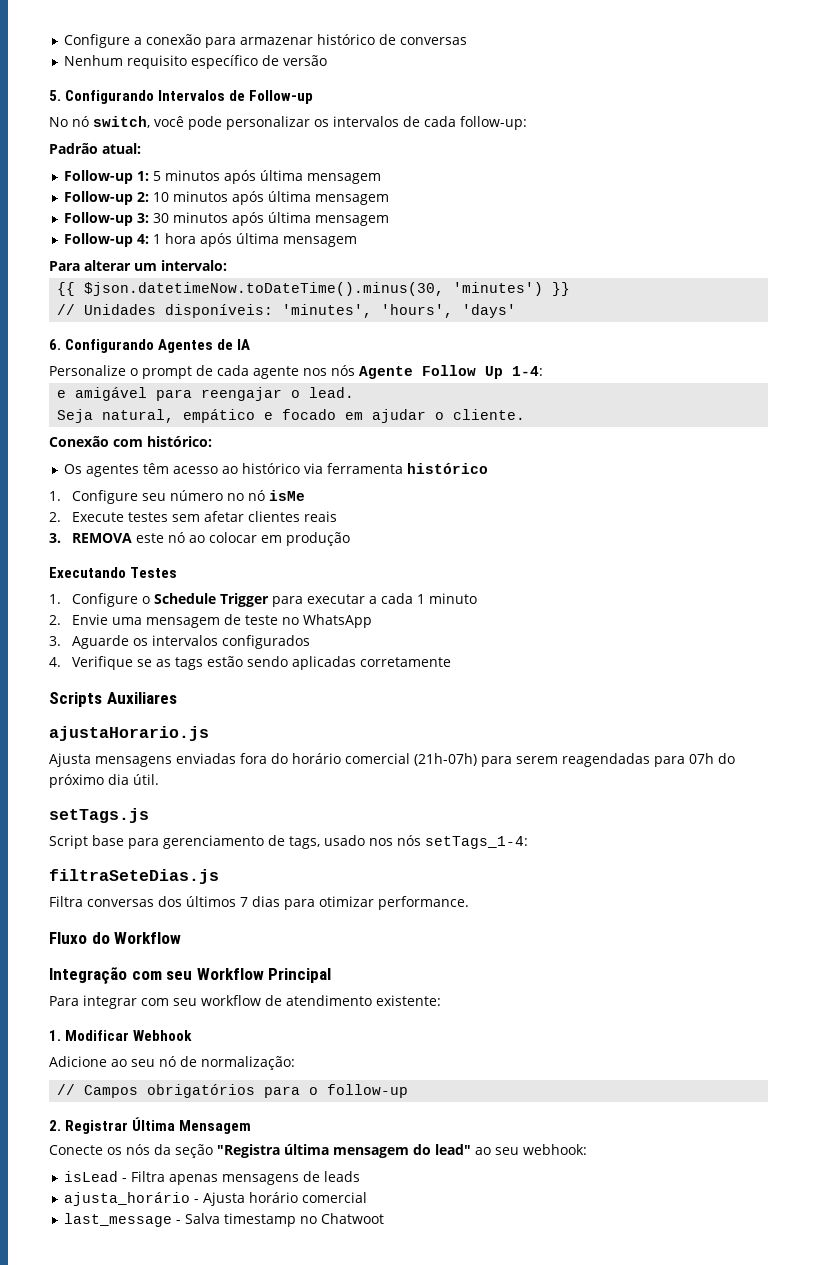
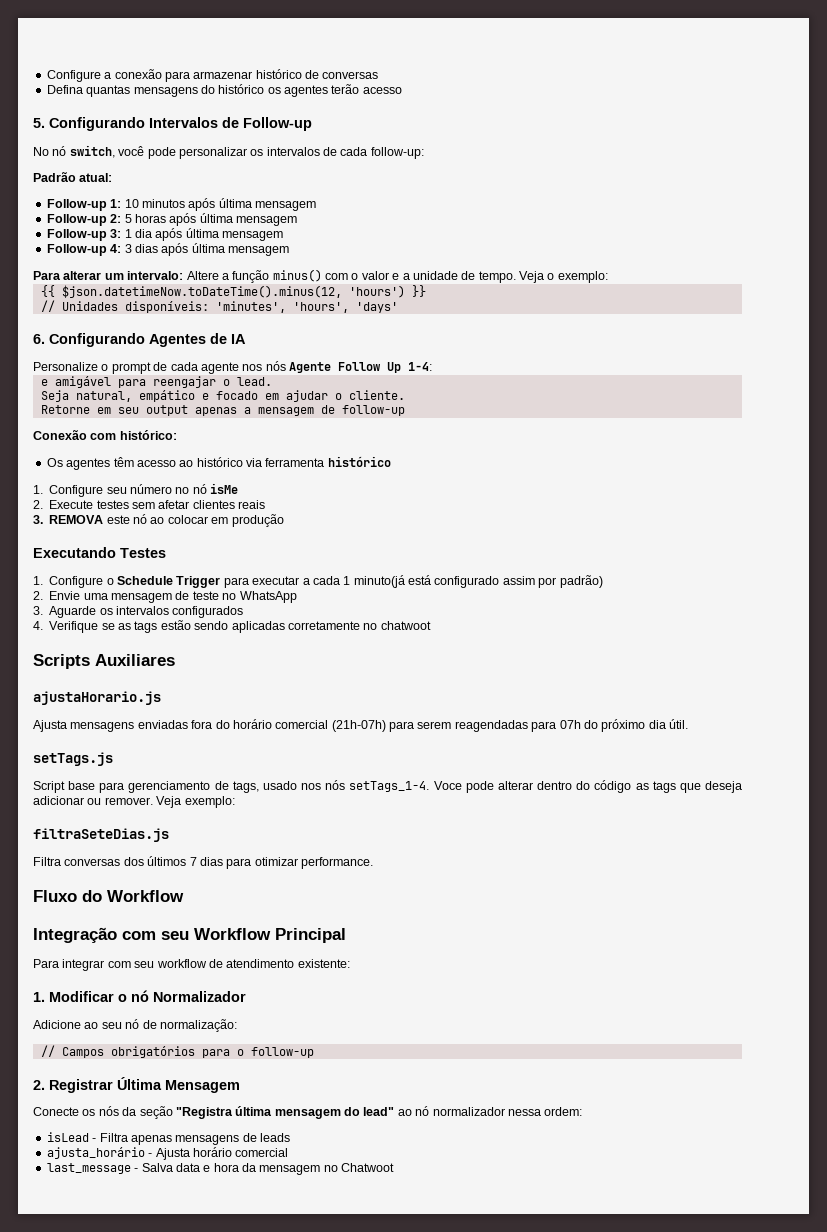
- Nenhum requisito específico de versão
+ Defina quantas mensagens do histórico os agentes terão acesso
- Follow-up 1: 5 minutos após última mensagem
+ Follow-up 1: 10 minutos após última mensagem
- Follow-up 2: 10 minutos após última mensagem
+ Follow-up 2: 5 horas após última mensagem
- Follow-up 3: 30 minutos após última mensagem
+ Follow-up 3: 1 dia após última mensagem
- Follow-up 4: 1 hora após última mensagem
+ Follow-up 4: 3 dias após última mensagem
- Para alterar um intervalo:
+ Para alterar um intervalo: Altere a função minus() com o valor e a unidade de tempo. Veja o exemplo:
- {{ $json.datetimeNow.toDateTime().minus(30, 'minutes') }}
+ {{ $json.datetimeNow.toDateTime().minus(12, 'hours') }}
+ Retorne em seu output apenas a mensagem de follow-up
- 1. Configure o Schedule Trigger para executar a cada 1 minuto
+ 1. Configure o Schedule Trigger para executar a cada 1 minuto(já está configurado assim por padrão)
- 4. Verifique se as tags estão sendo aplicadas corretamente
+ 4. Verifique se as tags estão sendo aplicadas corretamente no chatwoot
- Script base para gerenciamento de tags, usado nos nós setTags_1-4:
+ Script base para gerenciamento de tags, usado nos nós setTags_1-4. Voce pode alterar dentro do código as tags que deseja adicionar ou remover. Veja exemplo:
- 1. Modificar Webhook
+ 1. Modificar o nó Normalizador
- Conecte os nós da seção "Registra última mensagem do lead" ao seu webhook:
+ Conecte os nós da seção "Registra última mensagem do lead" ao nó normalizador nessa ordem:
- last_message - Salva timestamp no Chatwoot
+ last_message - Salva data e hora da mensagem no Chatwoot

